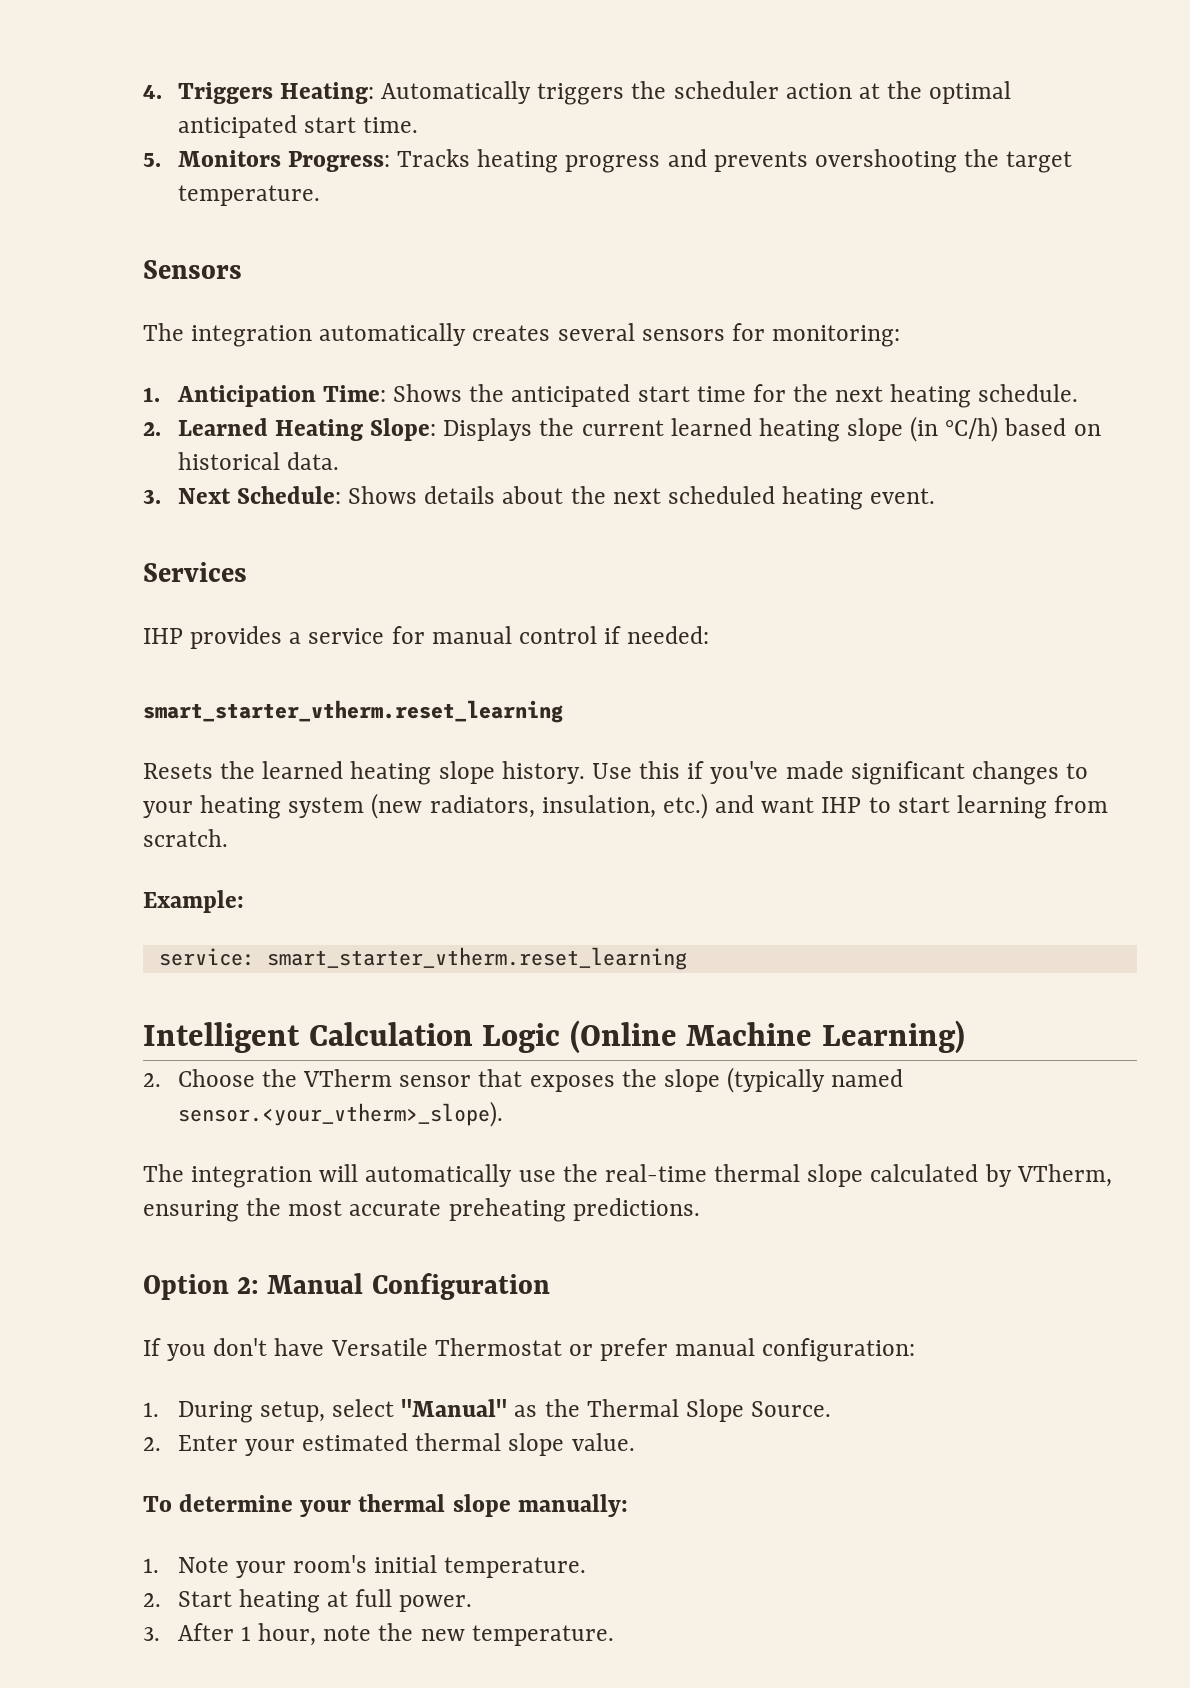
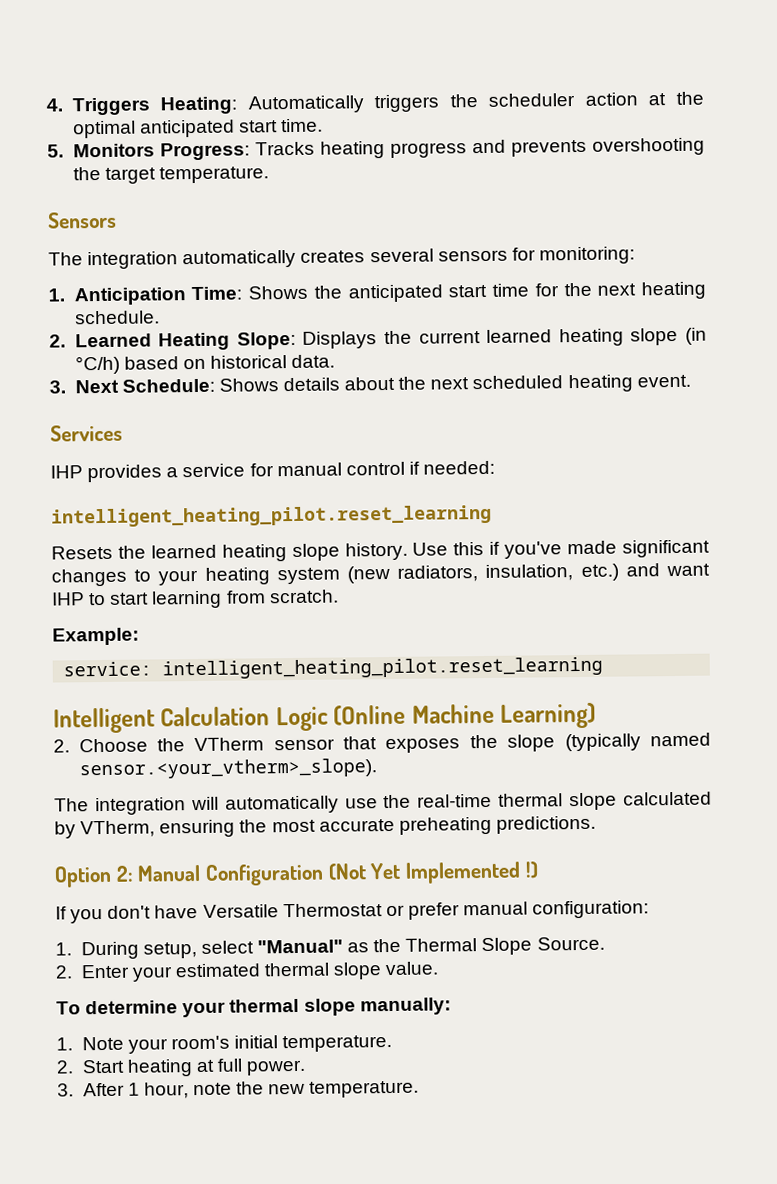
  IHP provides a service for manual control if needed:
- smart_starter_vtherm.reset_learning
+ intelligent_heating_pilot.reset_learning
- service: smart_starter_vtherm.reset_learning
+ service: intelligent_heating_pilot.reset_learning
- Option 2: Manual Configuration
+ Option 2: Manual Configuration (Not Yet Implemented !)

